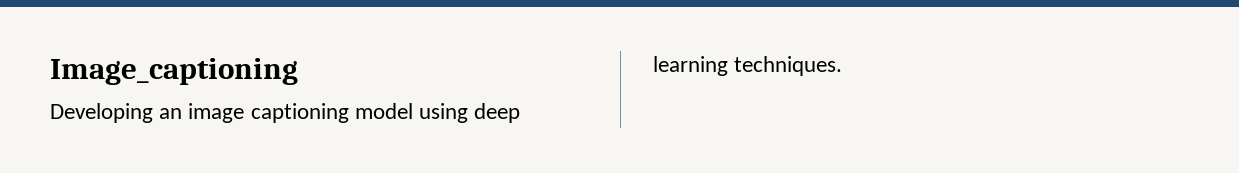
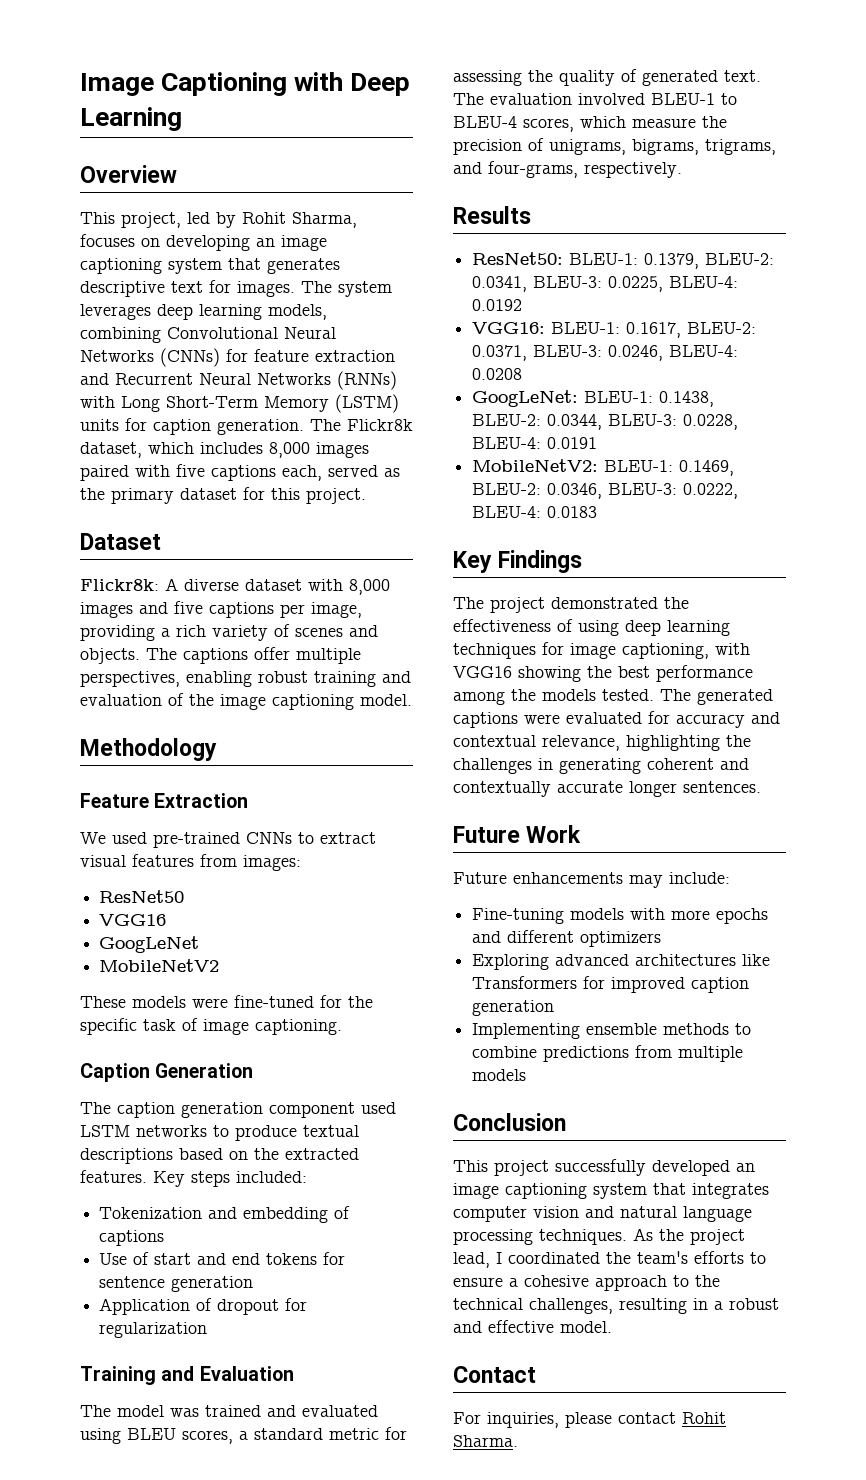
- Image_captioning
- Developing an image captioning model using deep learning techniques.
+ Image Captioning with Deep Learning
+ Overview
+ This project, led by Rohit Sharma, focuses on developing an image captioning system that generates descriptive text for images. The system leverages deep learning models, combining Convolutional Neural Networks (CNNs) for feature extraction and Recurrent Neural Networks (RNNs) with Long Short-Term Memory (LSTM) units for caption generation. The Flickr8k dataset, which includes 8,000 images paired with five captions each, served as the primary dataset for this project.
+ Dataset
+ Flickr8k: A diverse dataset with 8,000 images and five captions per image, providing a rich variety of scenes and objects. The captions offer multiple perspectives, enabling robust training and evaluation of the image captioning model.
+ Methodology
+ Feature Extraction
+ We used pre-trained CNNs to extract visual features from images:
+ ResNet50
+ VGG16
+ GoogLeNet
+ MobileNetV2
+ These models were fine-tuned for the specific task of image captioning.
+ Caption Generation
+ The caption generation component used LSTM networks to produce textual descriptions based on the extracted features. Key steps included:
+ Tokenization and embedding of captions
+ Use of start and end tokens for sentence generation
+ Application of dropout for regularization
+ Training and Evaluation
+ The model was trained and evaluated using BLEU scores, a standard metric for assessing the quality of generated text. The evaluation involved BLEU-1 to BLEU-4 scores, which measure the precision of unigrams, bigrams, trigrams, and four-grams, respectively.
+ Results
+ ResNet50: BLEU-1: 0.1379, BLEU-2: 0.0341, BLEU-3: 0.0225, BLEU-4: 0.0192
+ VGG16: BLEU-1: 0.1617, BLEU-2: 0.0371, BLEU-3: 0.0246, BLEU-4: 0.0208
+ GoogLeNet: BLEU-1: 0.1438, BLEU-2: 0.0344, BLEU-3: 0.0228, BLEU-4: 0.0191
+ MobileNetV2: BLEU-1: 0.1469, BLEU-2: 0.0346, BLEU-3: 0.0222, BLEU-4: 0.0183
+ Key Findings
+ The project demonstrated the effectiveness of using deep learning techniques for image captioning, with VGG16 showing the best performance among the models tested. The generated captions were evaluated for accuracy and contextual relevance, highlighting the challenges in generating coherent and contextually accurate longer sentences.
+ Future Work
+ Future enhancements may include:
+ Fine-tuning models with more epochs and different optimizers
+ Exploring advanced architectures like Transformers for improved caption generation
+ Implementing ensemble methods to combine predictions from multiple models
+ Conclusion
+ This project successfully developed an image captioning system that integrates computer vision and natural language processing techniques. As the project lead, I coordinated the team's efforts to ensure a cohesive approach to the technical challenges, resulting in a robust and effective model.
+ Contact
+ For inquiries, please contact Rohit Sharma.

